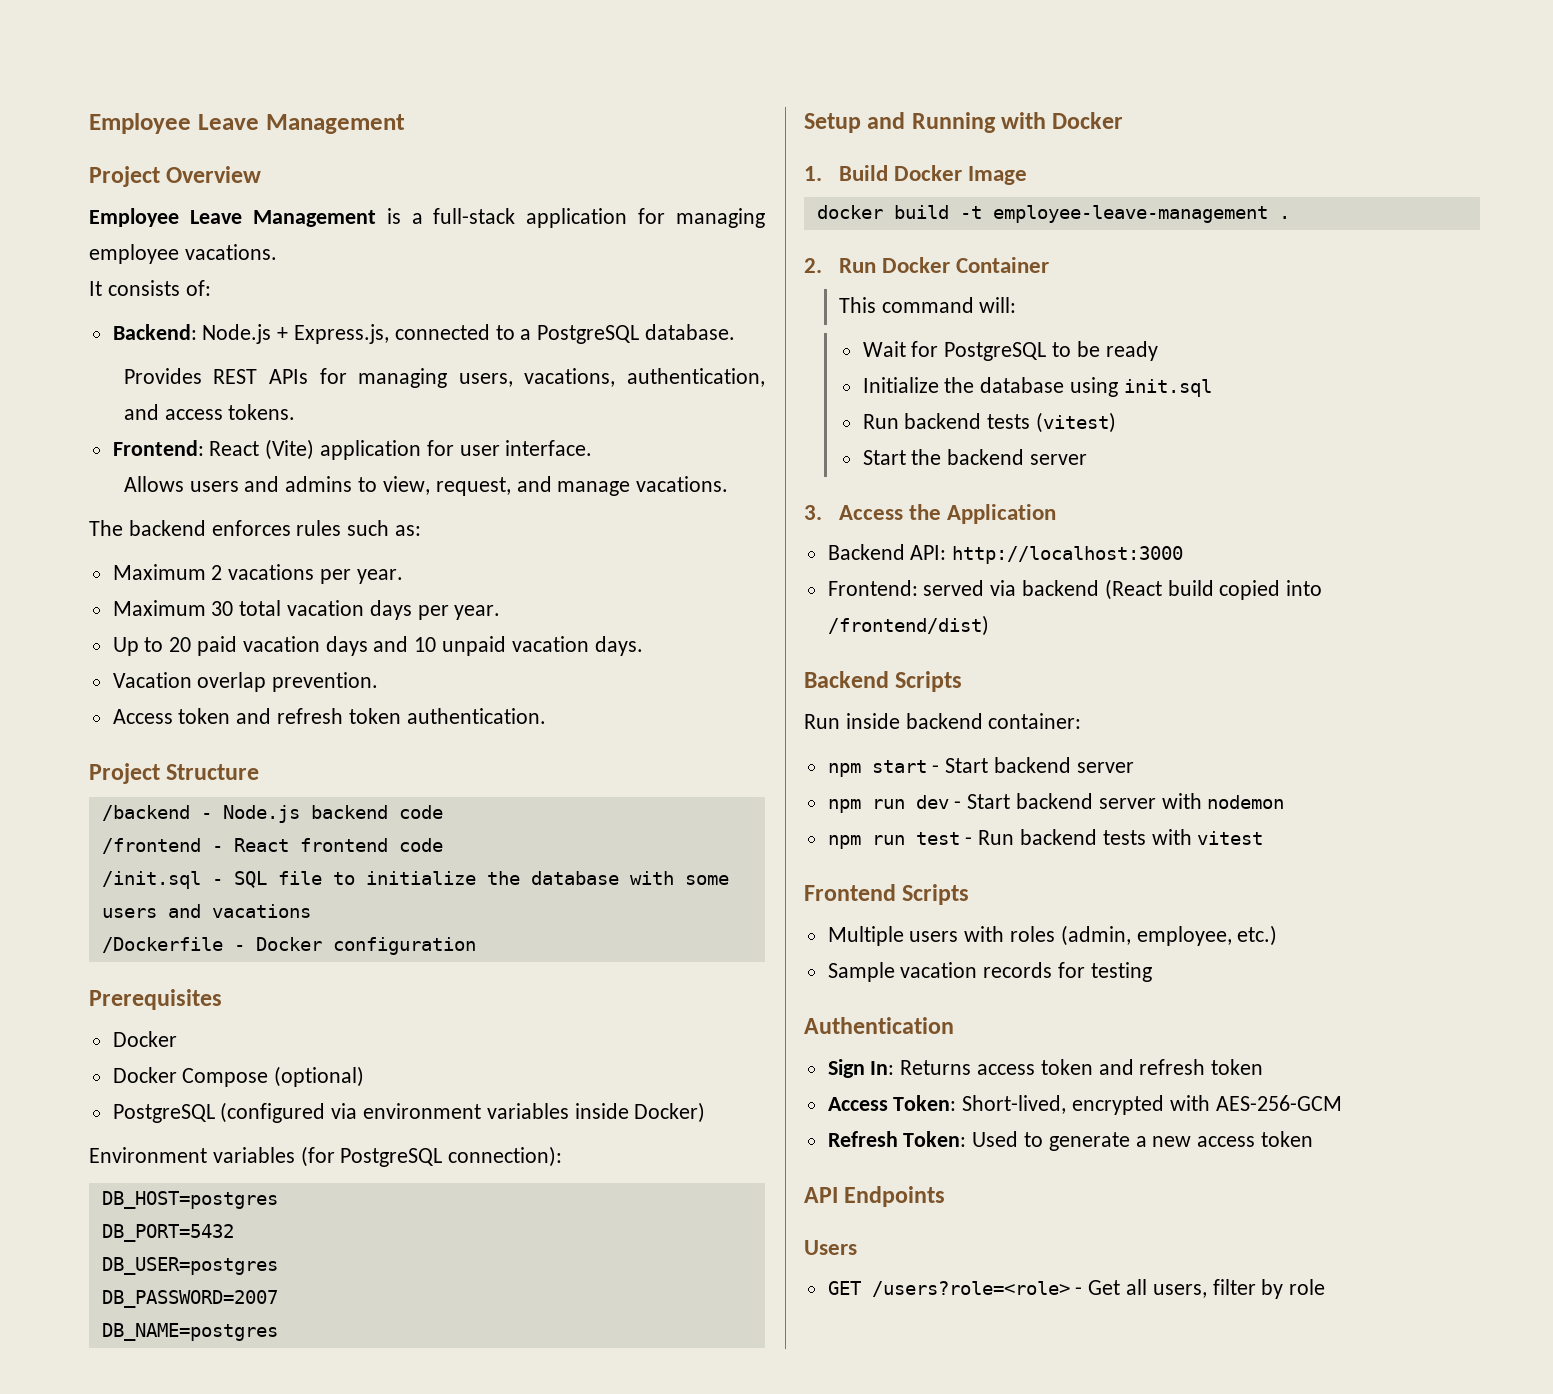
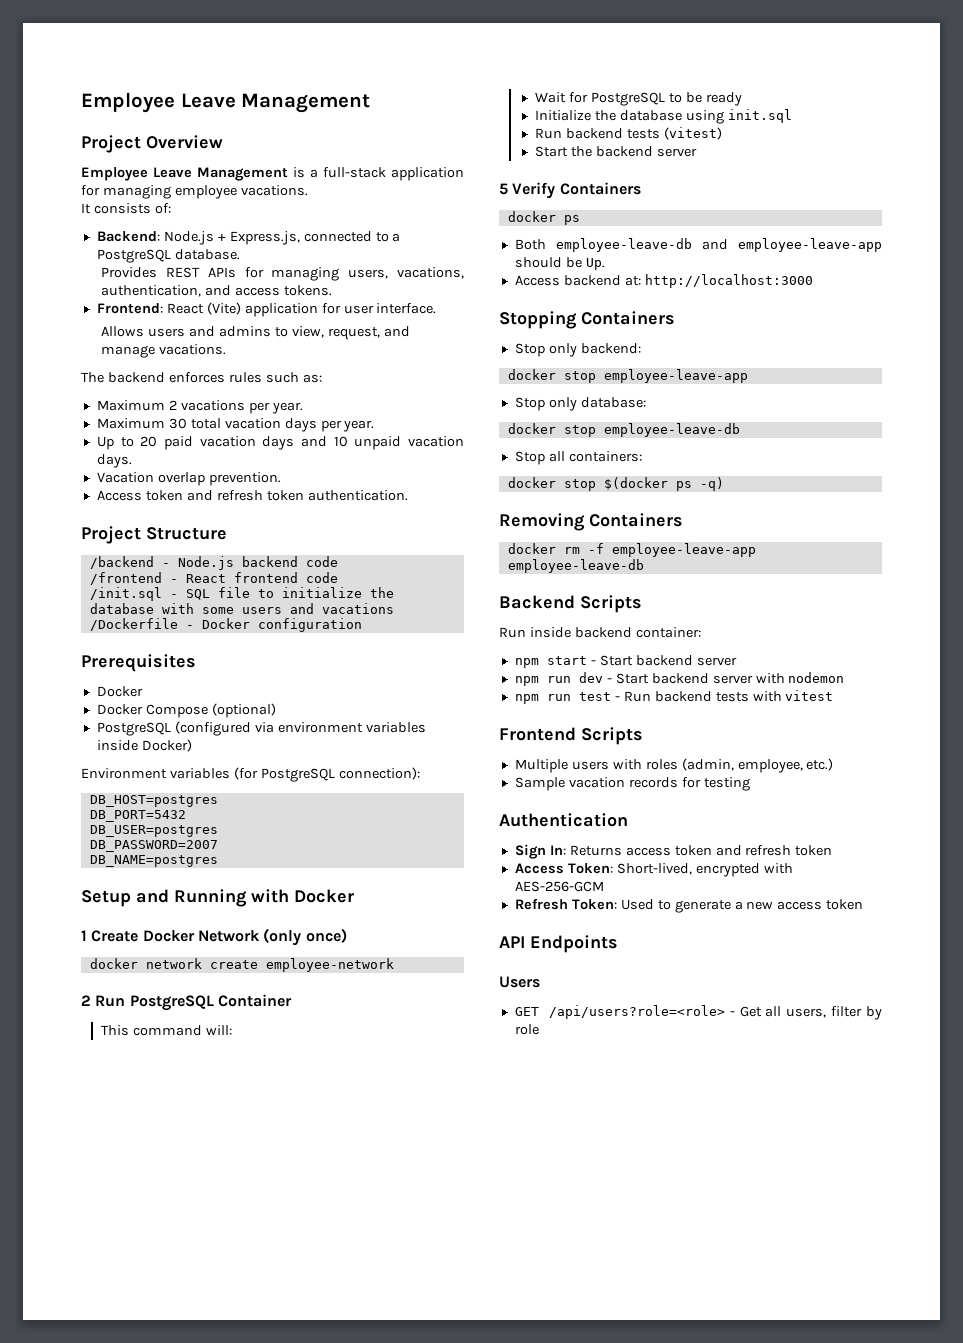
- 1. Build Docker Image
- docker build -t employee-leave-management .
- 2. Run Docker Container
+ 1 Create Docker Network (only once)
+ docker network create employee-network
+ 2 Run PostgreSQL Container
- 3. Access the Application
- Backend API: http://localhost:3000
- Frontend: served via backend (React build copied into /frontend/dist)
+ 5 Verify Containers
+ docker ps
+ Both employee-leave-db and employee-leave-app should be Up.
+ Access backend at: http://localhost:3000
+ Stopping Containers
+ Stop only backend:
+ docker stop employee-leave-app
+ Stop only database:
+ docker stop employee-leave-db
+ Stop all containers:
+ docker stop $(docker ps -q)
+ Removing Containers
+ docker rm -f employee-leave-app employee-leave-db
- GET /users?role=<role> - Get all users, filter by role
+ GET /api/users?role=<role> - Get all users, filter by role

